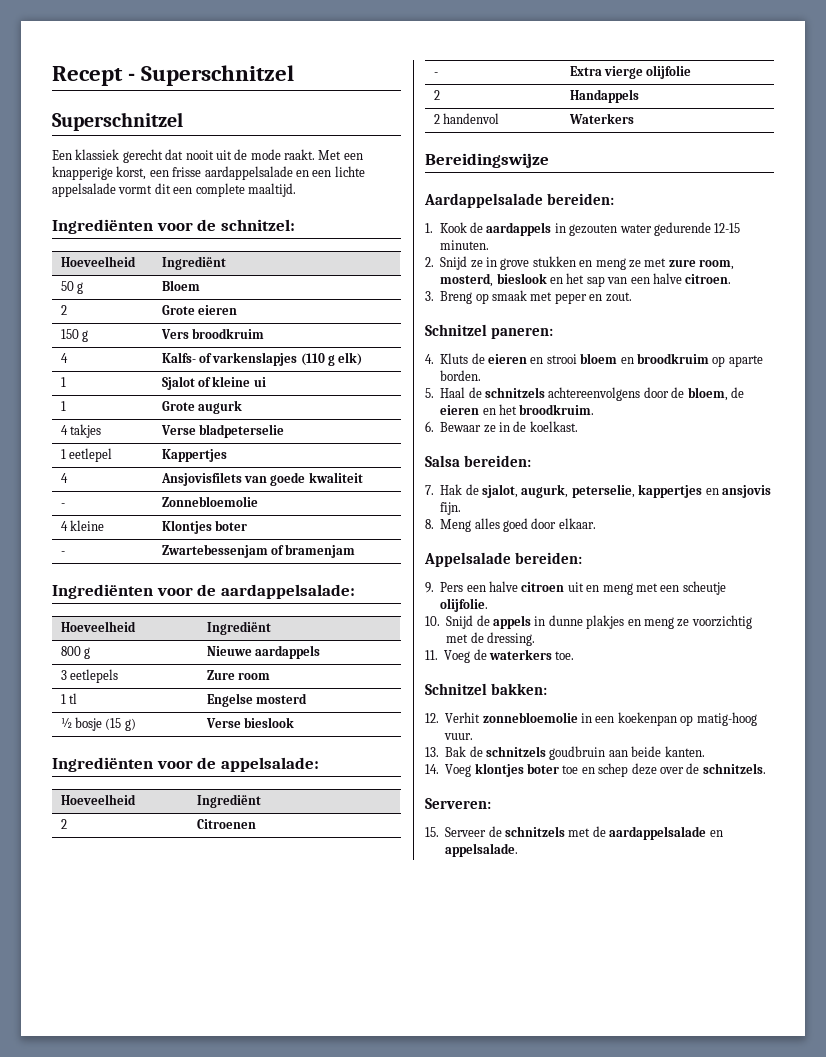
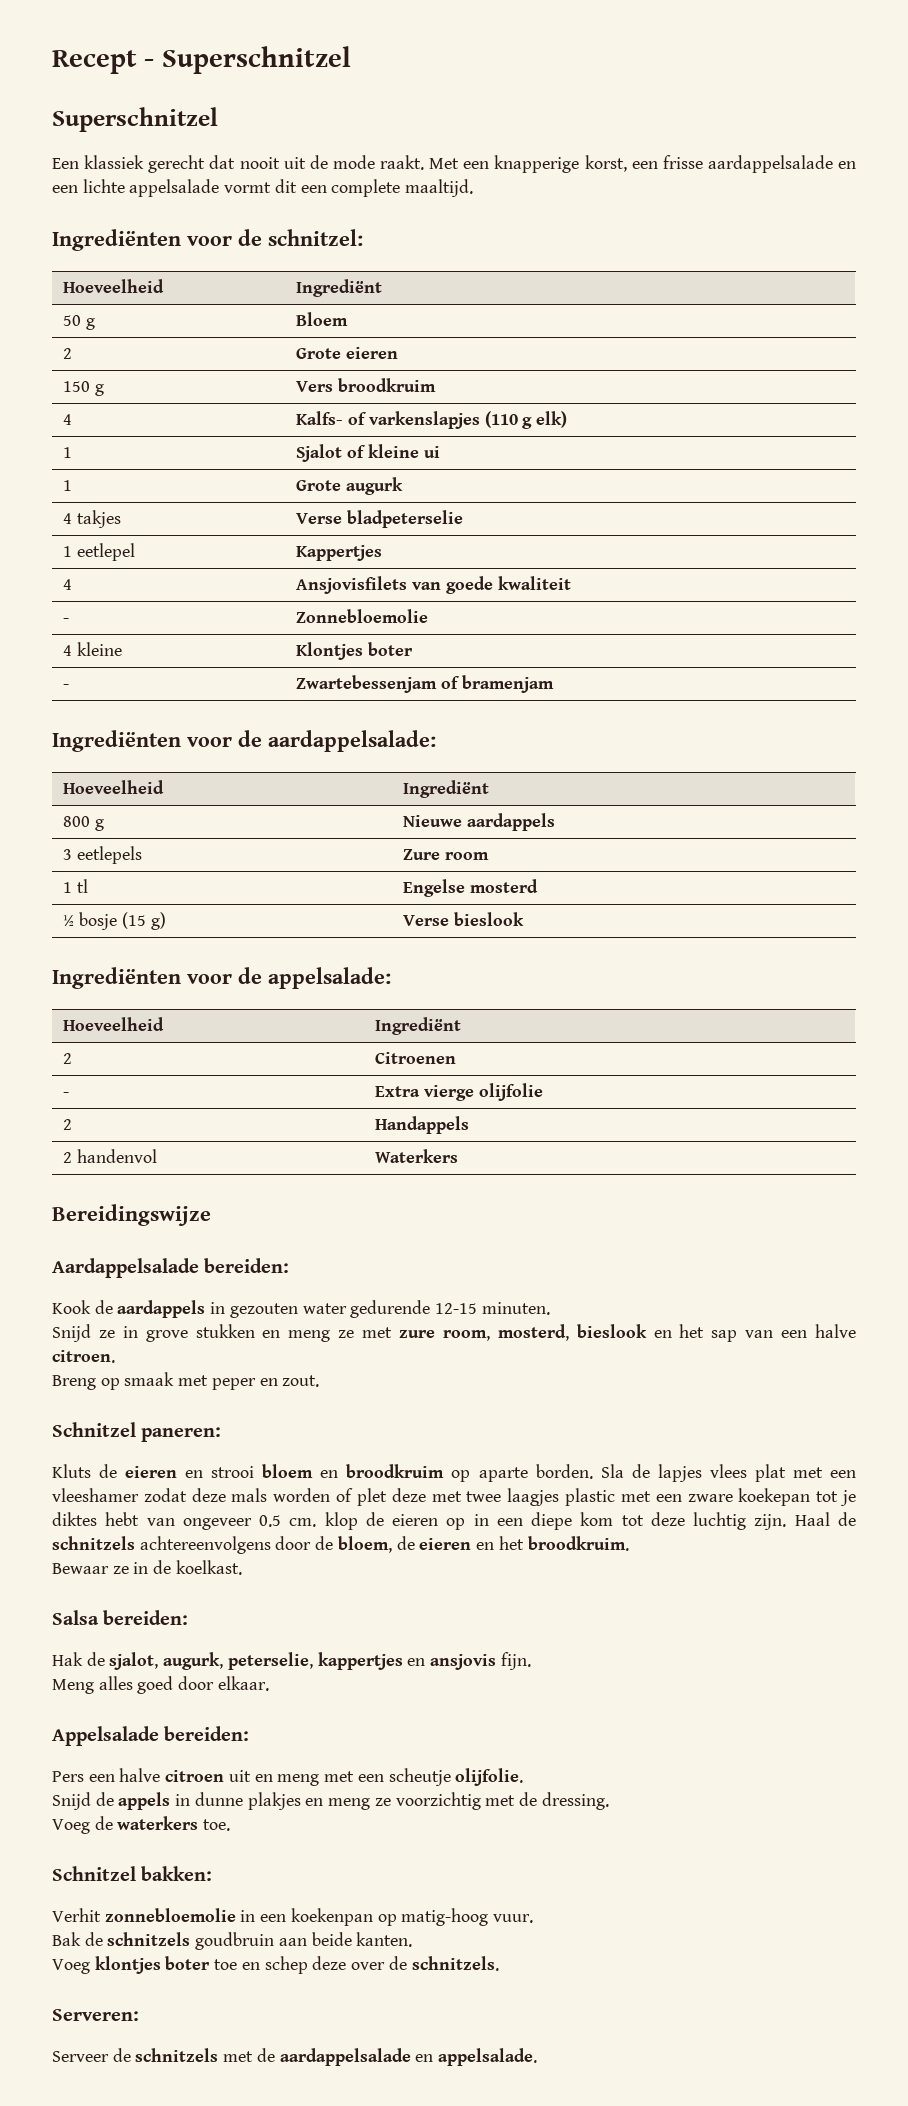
- 1. Kook de aardappels in gezouten water gedurende 12-15 minuten.
+ Kook de aardappels in gezouten water gedurende 12-15 minuten.
- 2. Snijd ze in grove stukken en meng ze met zure room, mosterd, bieslook en het sap van een halve citroen.
+ Snijd ze in grove stukken en meng ze met zure room, mosterd, bieslook en het sap van een halve citroen.
- 3. Breng op smaak met peper en zout.
+ Breng op smaak met peper en zout.
- 4. Kluts de eieren en strooi bloem en broodkruim op aparte borden.
- 5. Haal de schnitzels achtereenvolgens door de bloem, de eieren en het broodkruim.
+ Kluts de eieren en strooi bloem en broodkruim op aparte borden. Sla de lapjes vlees plat met een vleeshamer zodat deze mals worden of plet deze met twee laagjes plastic met een zware koekepan tot je diktes hebt van ongeveer 0.5 cm. klop de eieren op in een diepe kom tot deze luchtig zijn. Haal de schnitzels achtereenvolgens door de bloem, de eieren en het broodkruim.
- 6. Bewaar ze in de koelkast.
+ Bewaar ze in de koelkast.
- 7. Hak de sjalot, augurk, peterselie, kappertjes en ansjovis fijn.
+ Hak de sjalot, augurk, peterselie, kappertjes en ansjovis fijn.
- 8. Meng alles goed door elkaar.
+ Meng alles goed door elkaar.
- 9. Pers een halve citroen uit en meng met een scheutje olijfolie.
+ Pers een halve citroen uit en meng met een scheutje olijfolie.
- 10. Snijd de appels in dunne plakjes en meng ze voorzichtig met de dressing.
+ Snijd de appels in dunne plakjes en meng ze voorzichtig met de dressing.
- 11. Voeg de waterkers toe.
+ Voeg de waterkers toe.
- 12. Verhit zonnebloemolie in een koekenpan op matig-hoog vuur.
+ Verhit zonnebloemolie in een koekenpan op matig-hoog vuur.
- 13. Bak de schnitzels goudbruin aan beide kanten.
+ Bak de schnitzels goudbruin aan beide kanten.
- 14. Voeg klontjes boter toe en schep deze over de schnitzels.
+ Voeg klontjes boter toe en schep deze over de schnitzels.
- 15. Serveer de schnitzels met de aardappelsalade en appelsalade.
+ Serveer de schnitzels met de aardappelsalade en appelsalade.

